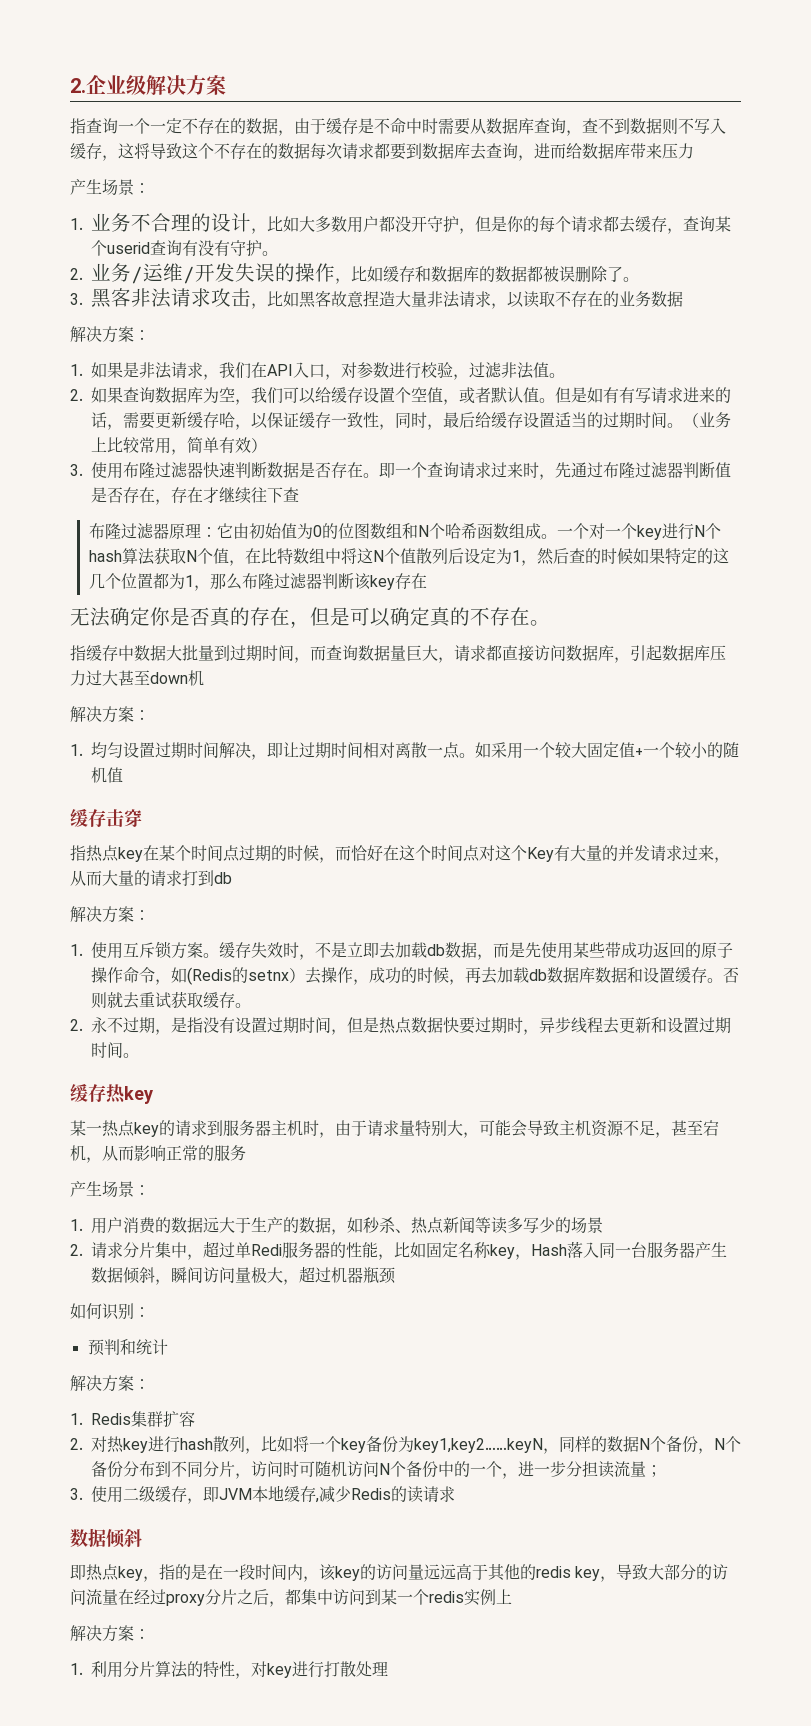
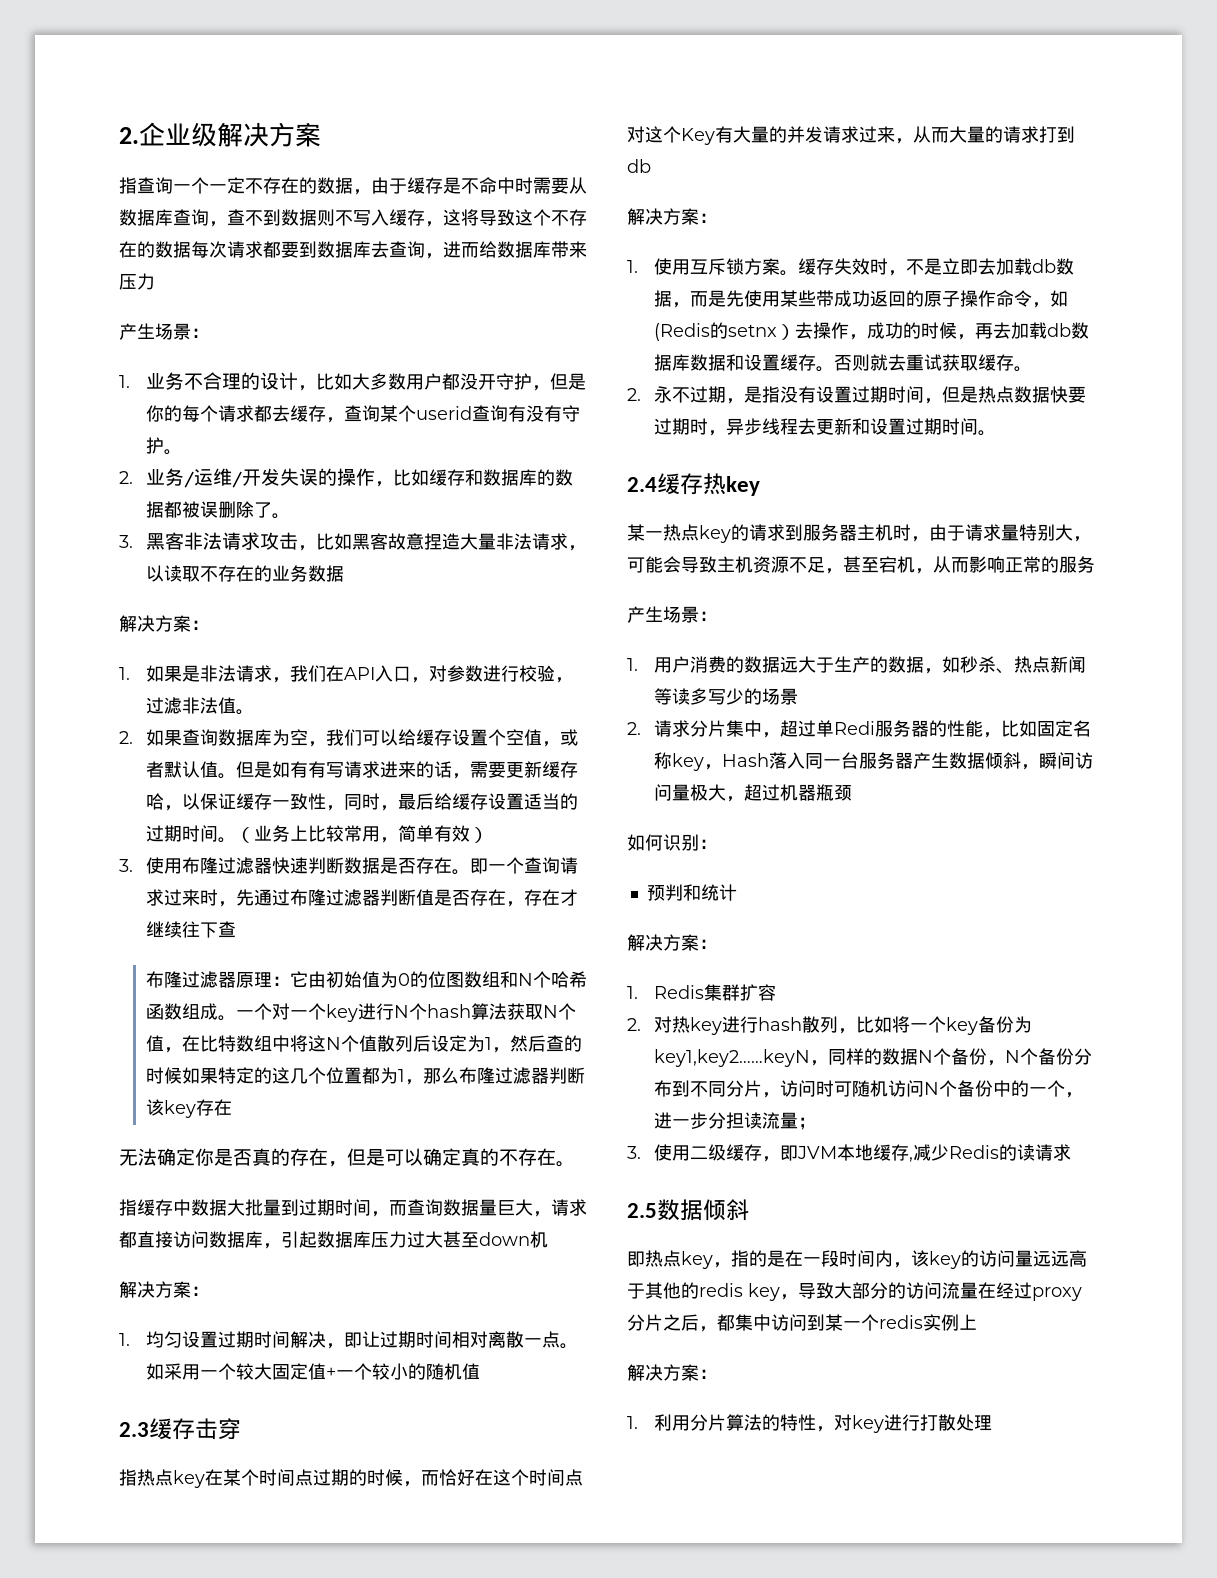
- 缓存击穿
+ 2.3缓存击穿
- 缓存热key
+ 2.4缓存热key
  3.使用二级缓存，即JVM本地缓存,减少Redis的读请求
- 数据倾斜
+ 2.5数据倾斜

